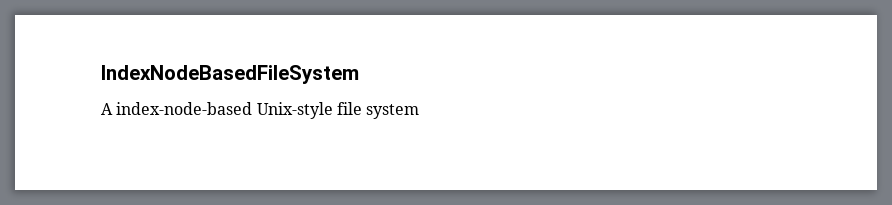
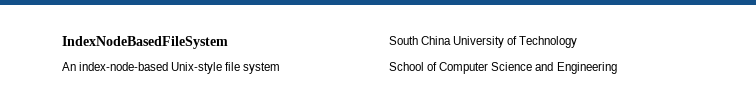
- A index-node-based Unix-style file system
+ An index-node-based Unix-style file system
+ South China University of Technology
+ School of Computer Science and Engineering

